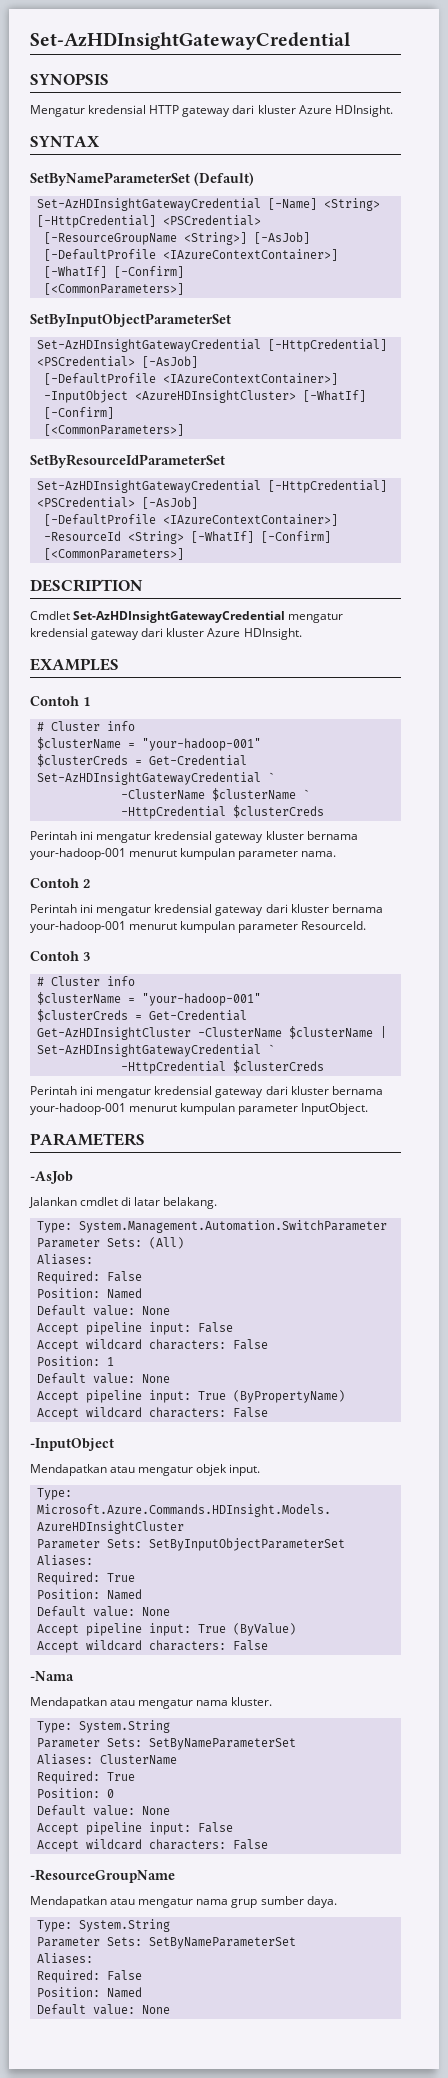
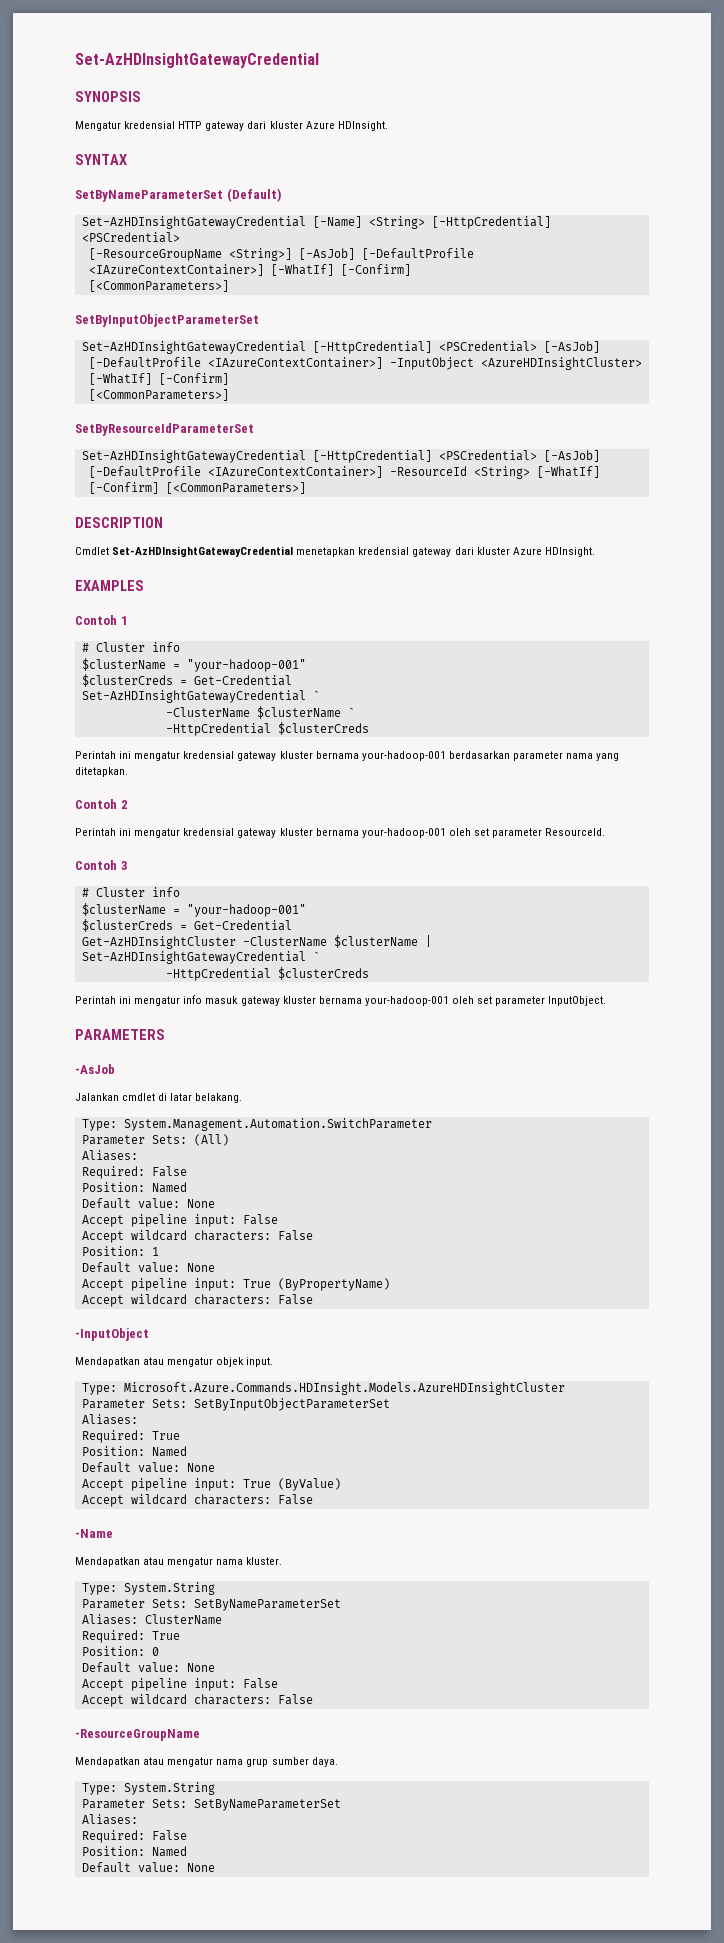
- Cmdlet Set-AzHDInsightGatewayCredential mengatur kredensial gateway dari kluster Azure HDInsight.
+ Cmdlet Set-AzHDInsightGatewayCredential menetapkan kredensial gateway dari kluster Azure HDInsight.
- Perintah ini mengatur kredensial gateway kluster bernama your-hadoop-001 menurut kumpulan parameter nama.
+ Perintah ini mengatur kredensial gateway kluster bernama your-hadoop-001 berdasarkan parameter nama yang ditetapkan.
- Perintah ini mengatur kredensial gateway dari kluster bernama your-hadoop-001 menurut kumpulan parameter ResourceId.
+ Perintah ini mengatur kredensial gateway kluster bernama your-hadoop-001 oleh set parameter ResourceId.
- Perintah ini mengatur kredensial gateway dari kluster bernama your-hadoop-001 menurut kumpulan parameter InputObject.
+ Perintah ini mengatur info masuk gateway kluster bernama your-hadoop-001 oleh set parameter InputObject.
- -Nama
+ -Name

